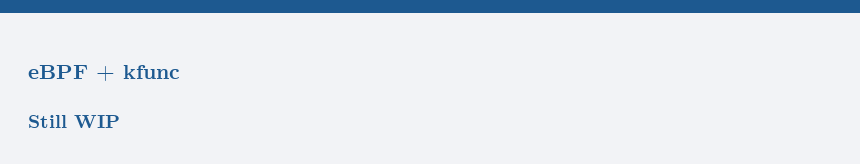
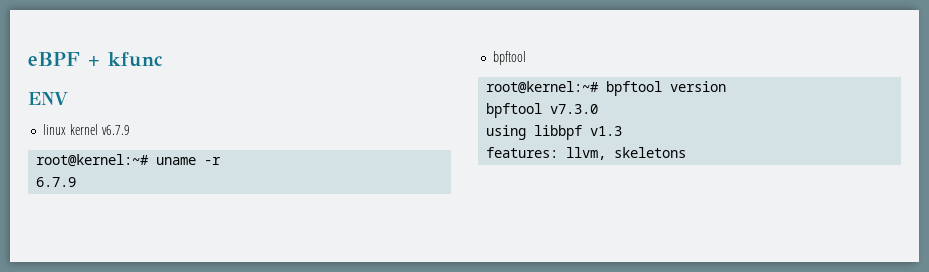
- Still WIP
+ ENV
+ linux kernel v6.7.9
+ root@kernel:~# uname -r
+ 6.7.9
+ bpftool
+ root@kernel:~# bpftool version
+ bpftool v7.3.0
+ using libbpf v1.3
+ features: llvm, skeletons

